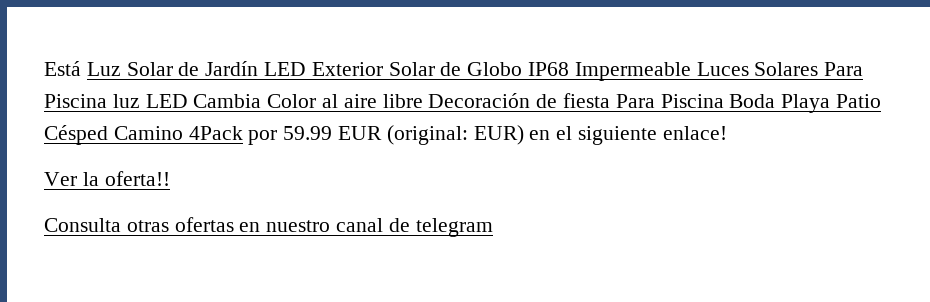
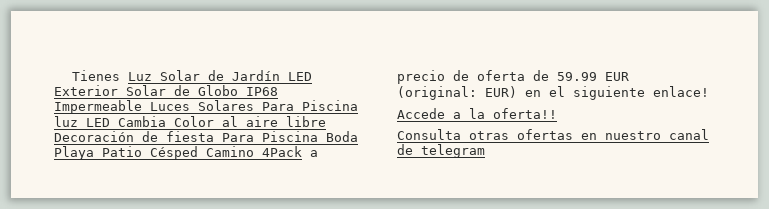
- Está Luz Solar de Jardín LED Exterior Solar de Globo IP68 Impermeable Luces Solares Para Piscina luz LED Cambia Color al aire libre Decoración de fiesta Para Piscina Boda Playa Patio Césped Camino 4Pack por 59.99 EUR (original: EUR) en el siguiente enlace!
+ Tienes Luz Solar de Jardín LED Exterior Solar de Globo IP68 Impermeable Luces Solares Para Piscina luz LED Cambia Color al aire libre Decoración de fiesta Para Piscina Boda Playa Patio Césped Camino 4Pack a precio de oferta de 59.99 EUR (original: EUR) en el siguiente enlace!
- Ver la oferta!!
+ Accede a la oferta!!

